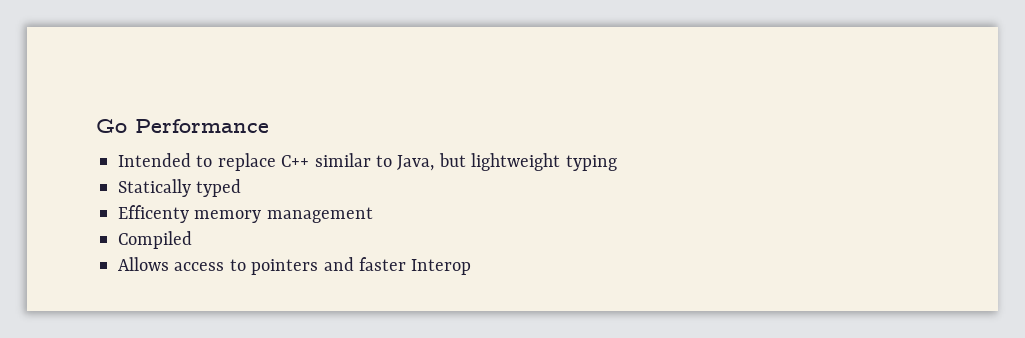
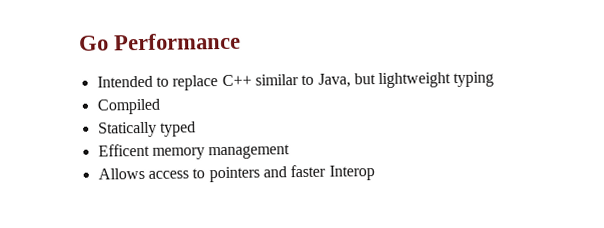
+ Compiled
- Efficenty memory management
+ Efficent memory management
- Compiled

